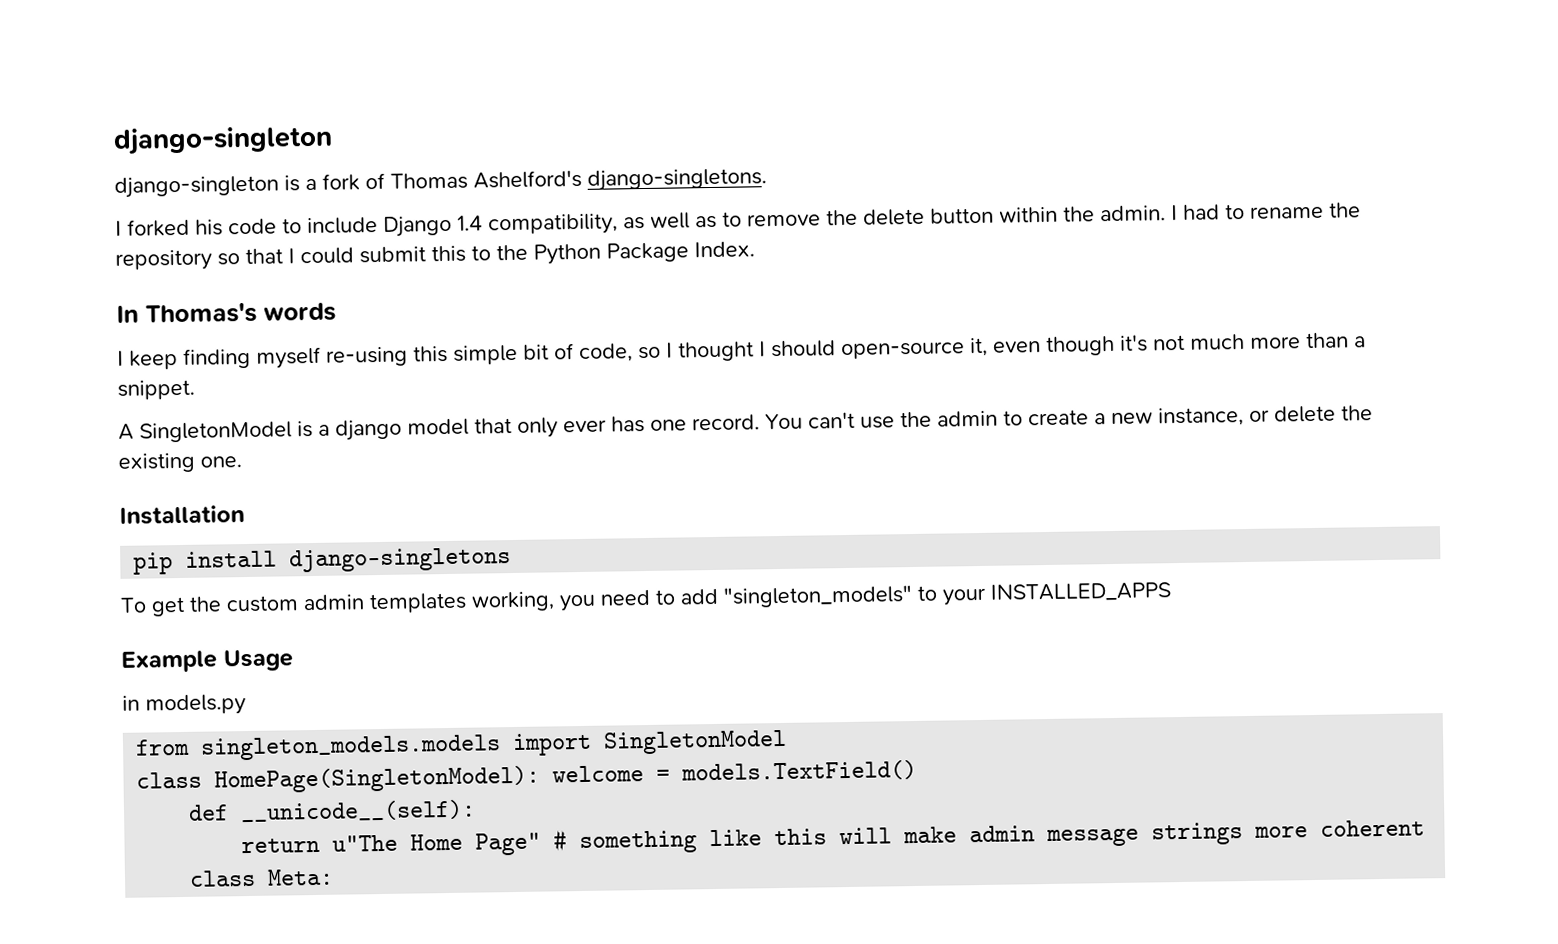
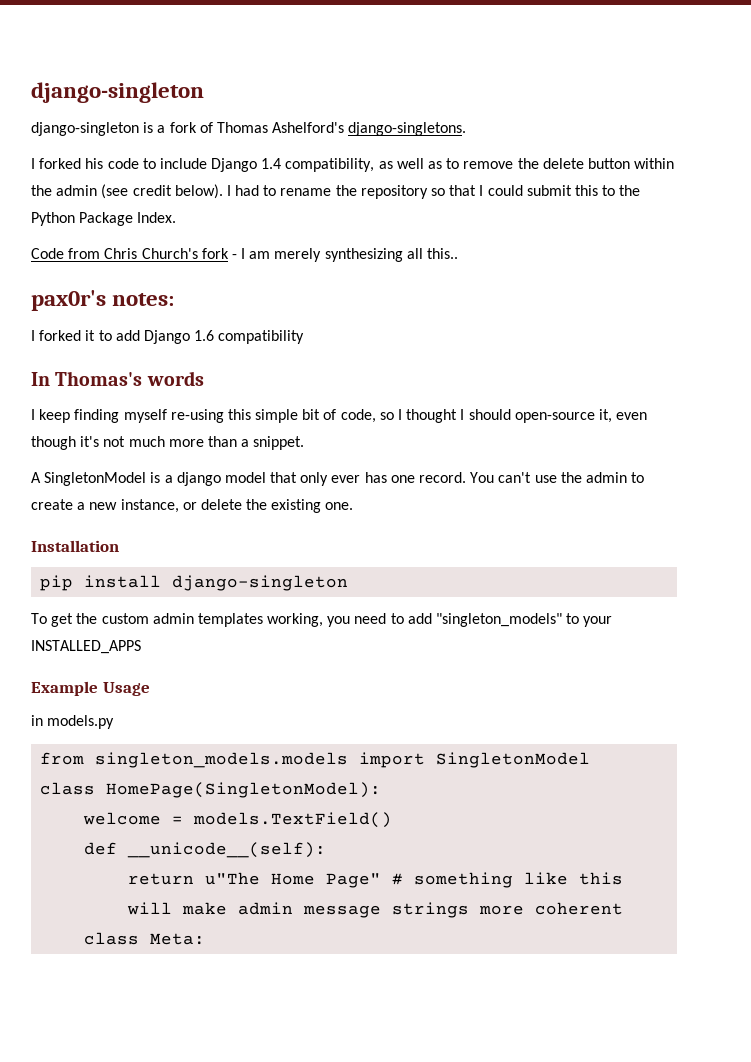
- I forked his code to include Django 1.4 compatibility, as well as to remove the delete button within the admin.
+ I forked his code to include Django 1.4 compatibility, as well as to remove the delete button within the admin (see credit below).
+ Code from Chris Church's fork - I am merely synthesizing all this..
+ pax0r's notes:
+ I forked it to add Django 1.6 compatibility
- pip install django-singletons
+ pip install django-singleton
- class HomePage(SingletonModel): welcome = models.TextField()
+ class HomePage(SingletonModel):
+ welcome = models.TextField()

